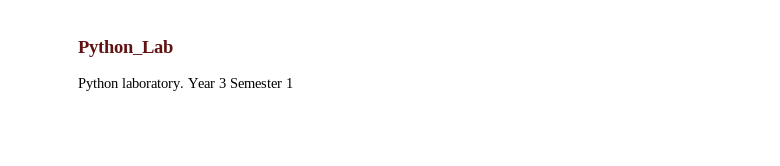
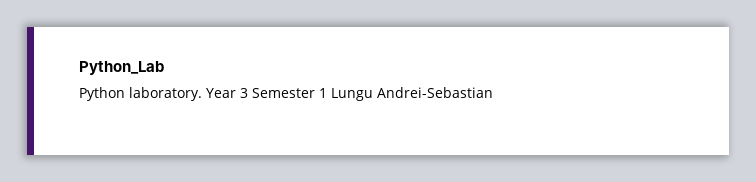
- Year 3 Semester 1
+ Year 3 Semester 1 Lungu Andrei-Sebastian

